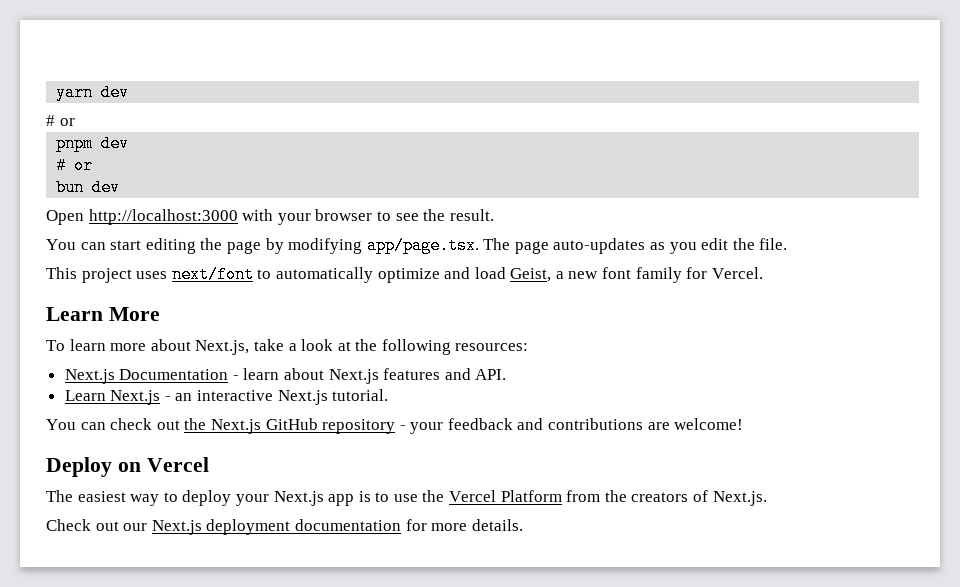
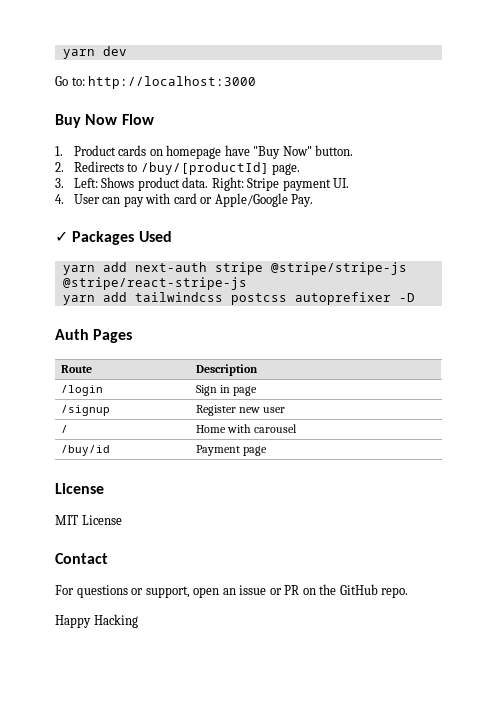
  yarn dev
- # or
- pnpm dev
- # or
- bun dev
- Open http://localhost:3000 with your browser to see the result.
- You can start editing the page by modifying app/page.tsx. The page auto-updates as you edit the file.
- This project uses next/font to automatically optimize and load Geist, a new font family for Vercel.
- Learn More
- To learn more about Next.js, take a look at the following resources:
- Next.js Documentation - learn about Next.js features and API.
- Learn Next.js - an interactive Next.js tutorial.
- You can check out the Next.js GitHub repository - your feedback and contributions are welcome!
- Deploy on Vercel
- The easiest way to deploy your Next.js app is to use the Vercel Platform from the creators of Next.js.
- Check out our Next.js deployment documentation for more details.
+ Go to: http://localhost:3000
+ Buy Now Flow
+ 1. Product cards on homepage have "Buy Now" button.
+ 2. Redirects to /buy/[productId] page.
+ 3. Left: Shows product data. Right: Stripe payment UI.
+ 4. User can pay with card or Apple/Google Pay.
+ ✓ Packages Used
+ yarn add next-auth stripe @stripe/stripe-js @stripe/react-stripe-js
+ yarn add tailwindcss postcss autoprefixer -D
+ Auth Pages
+ Route | Description
+ /login | Sign in page
+ /signup | Register new user
+ / | Home with carousel
+ /buy/id | Payment page
+ License
+ MIT License
+ Contact
+ For questions or support, open an issue or PR on the GitHub repo.
+ Happy Hacking

